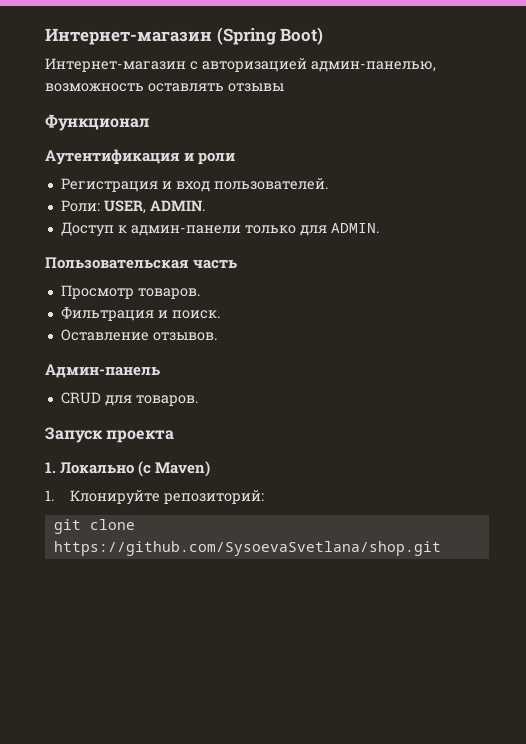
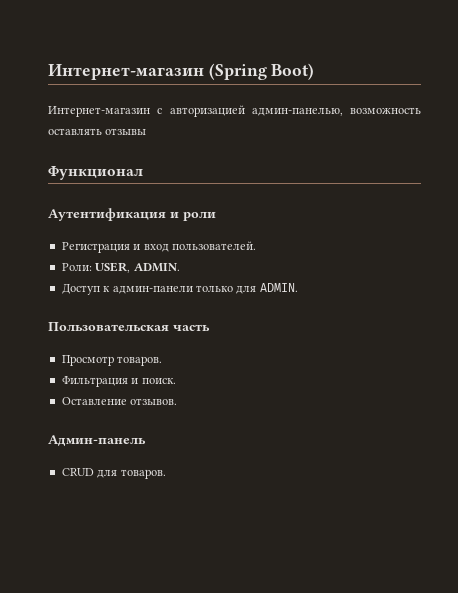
- Запуск проекта
- 1. Локально (с Maven)
- 1. Клонируйте репозиторий:
- git clone https://github.com/SysoevaSvetlana/shop.git

